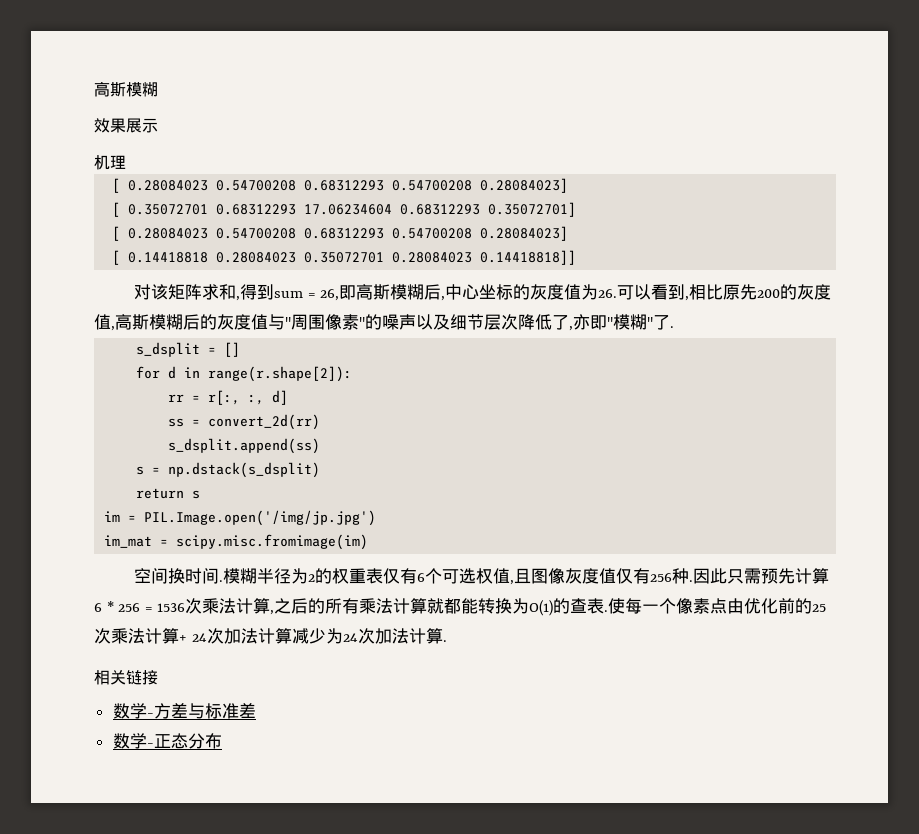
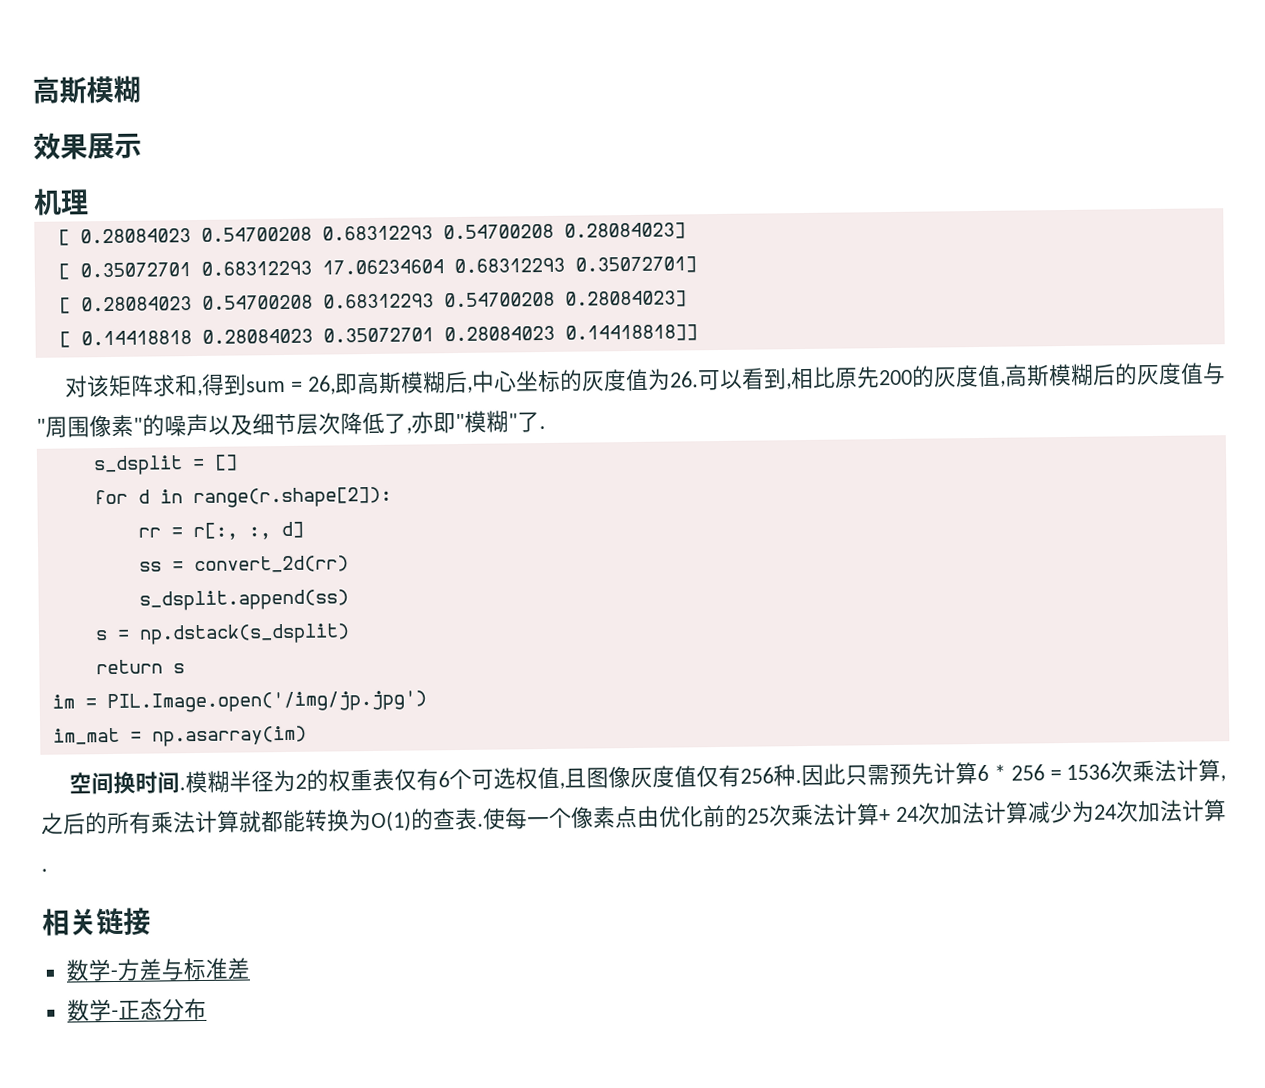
- im_mat = scipy.misc.fromimage(im)
+ im_mat = np.asarray(im)

